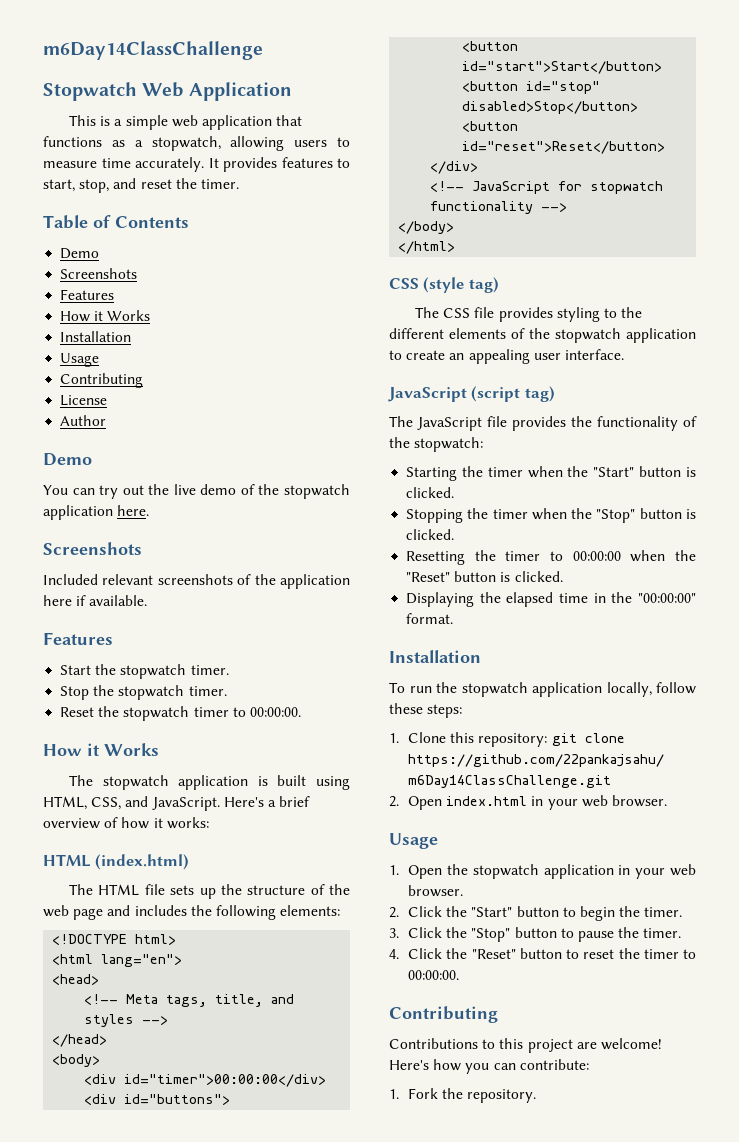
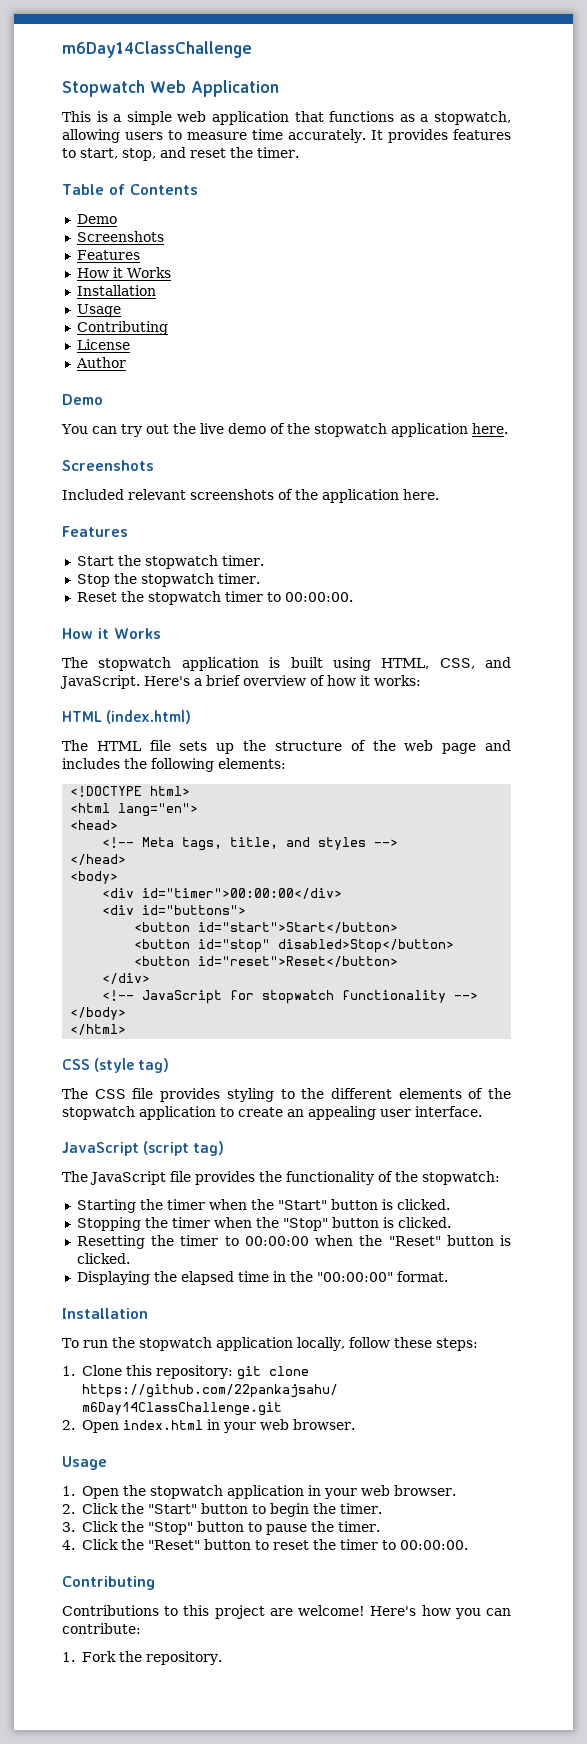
- Included relevant screenshots of the application here if available.
+ Included relevant screenshots of the application here.

